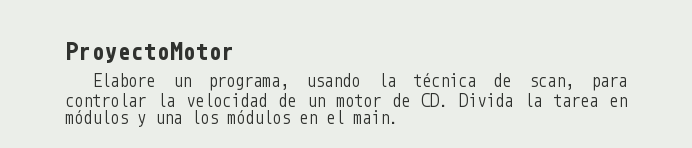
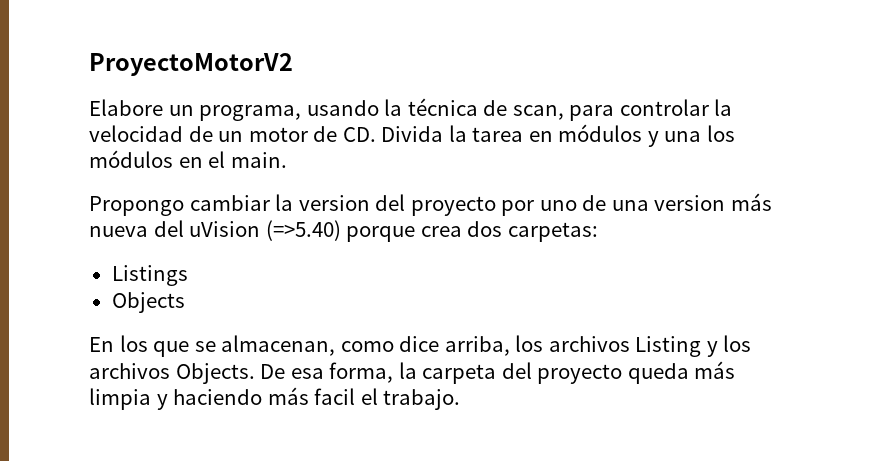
- ProyectoMotor
+ ProyectoMotorV2
+ Propongo cambiar la version del proyecto por uno de una version más nueva del uVision (=>5.40) porque crea dos carpetas:
+ Listings
+ Objects
+ En los que se almacenan, como dice arriba, los archivos Listing y los archivos Objects. De esa forma, la carpeta del proyecto queda más limpia y haciendo más facil el trabajo.

